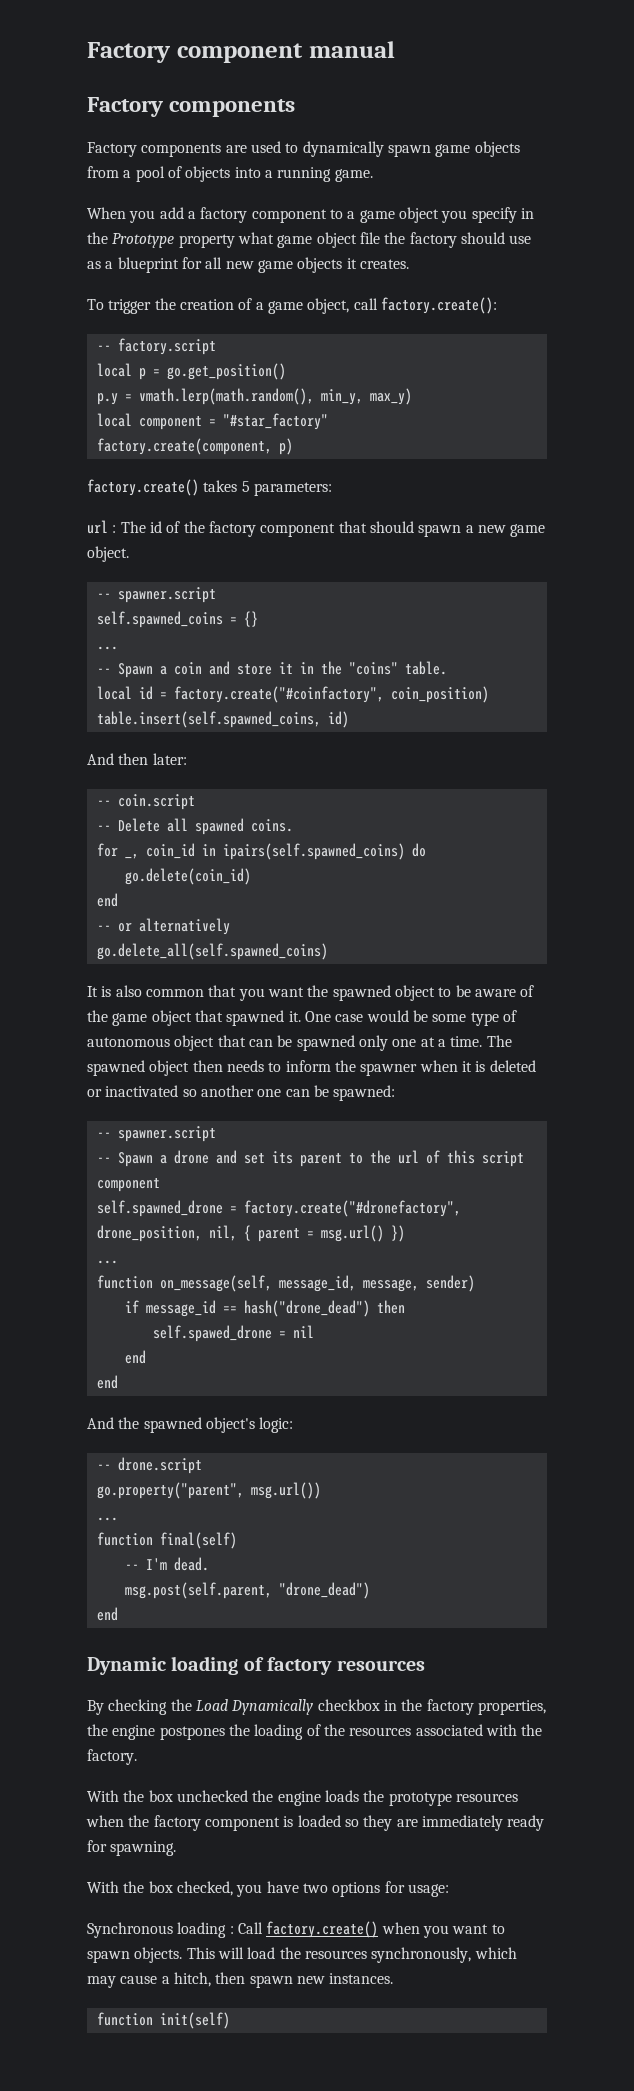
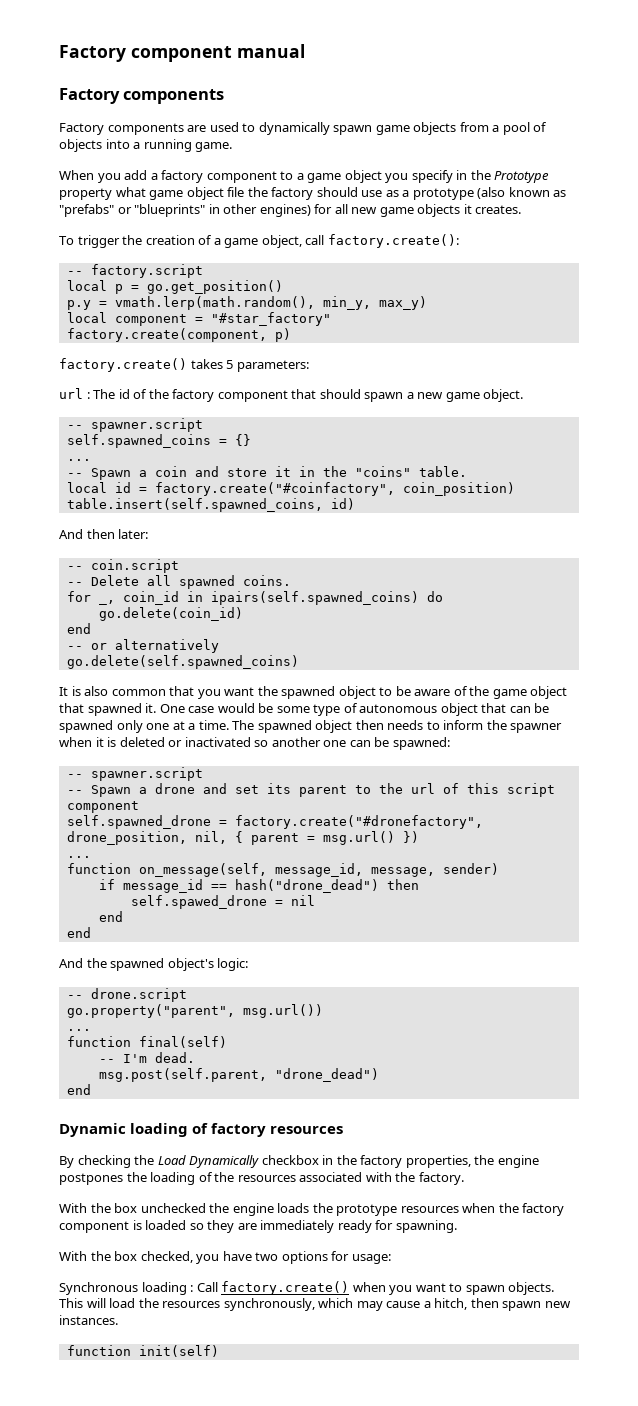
- When you add a factory component to a game object you specify in the Prototype property what game object file the factory should use as a blueprint for all new game objects it creates.
+ When you add a factory component to a game object you specify in the Prototype property what game object file the factory should use as a prototype (also known as "prefabs" or "blueprints" in other engines) for all new game objects it creates.
- go.delete_all(self.spawned_coins)
+ go.delete(self.spawned_coins)

